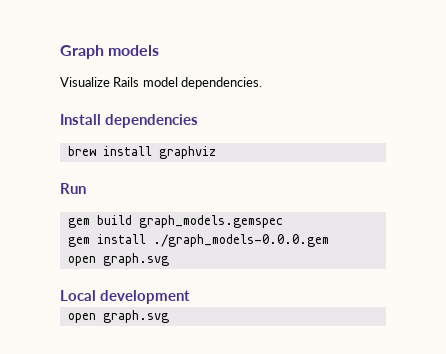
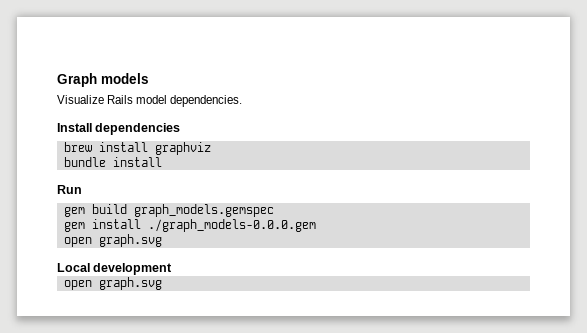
+ bundle install

